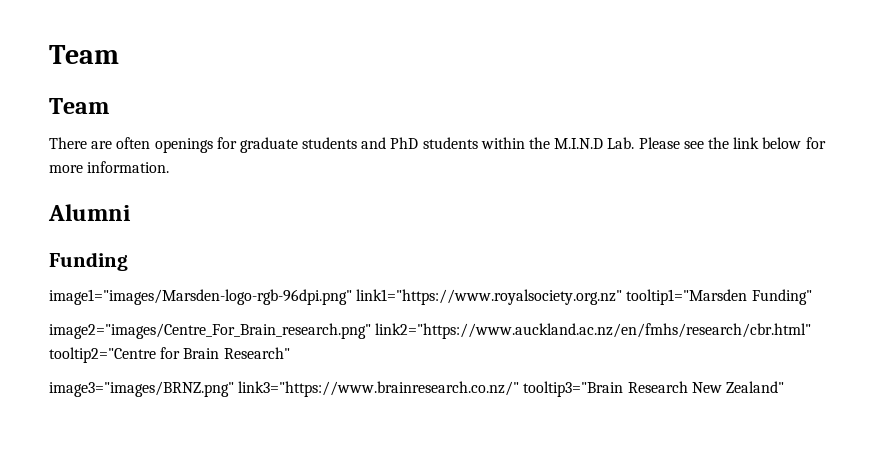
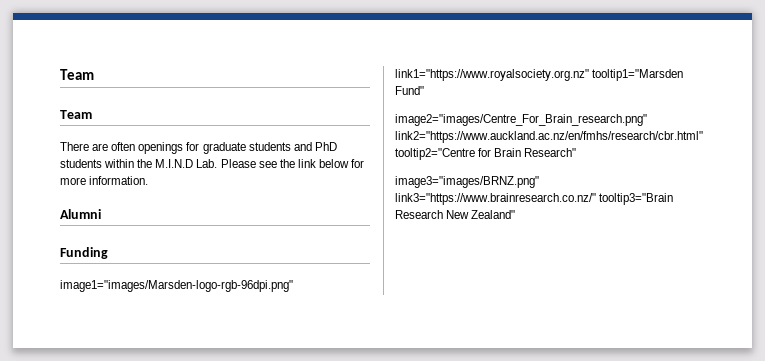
- image1="images/Marsden-logo-rgb-96dpi.png" link1="https://www.royalsociety.org.nz" tooltip1="Marsden Funding"
+ image1="images/Marsden-logo-rgb-96dpi.png" link1="https://www.royalsociety.org.nz" tooltip1="Marsden Fund"

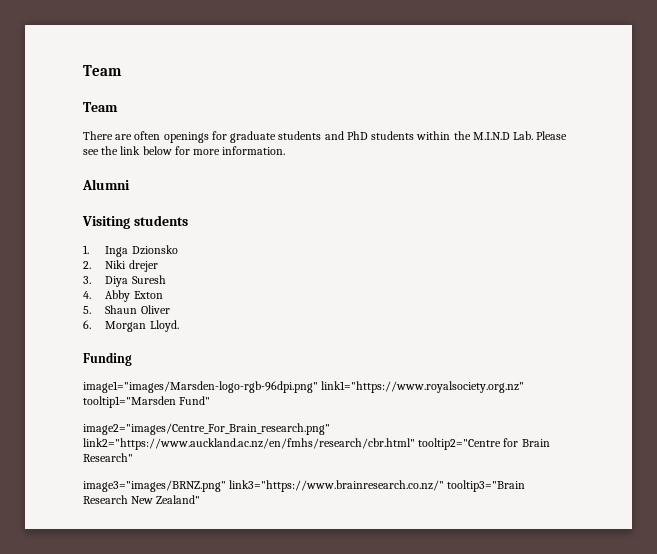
+ Visiting students
+ 1. Inga Dzionsko
+ 2. Niki drejer
+ 3. Diya Suresh
+ 4. Abby Exton
+ 5. Shaun Oliver
+ 6. Morgan Lloyd.

